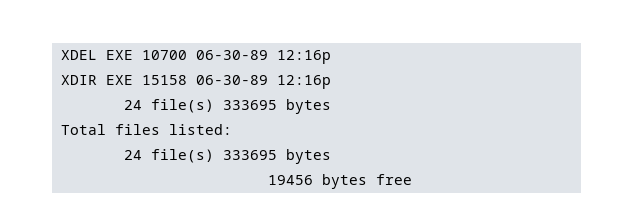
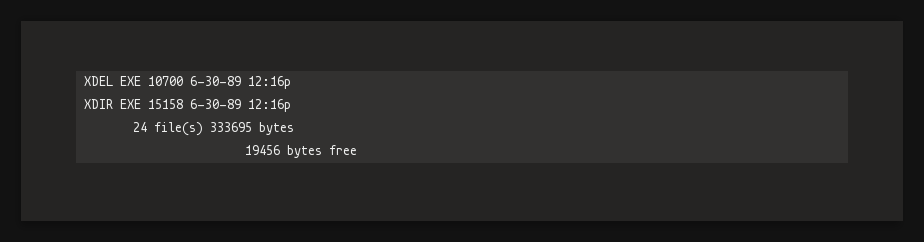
- XDEL EXE 10700 06-30-89 12:16p
+ XDEL EXE 10700 6-30-89 12:16p
- XDIR EXE 15158 06-30-89 12:16p
+ XDIR EXE 15158 6-30-89 12:16p
- Total files listed:
- 24 file(s) 333695 bytes

